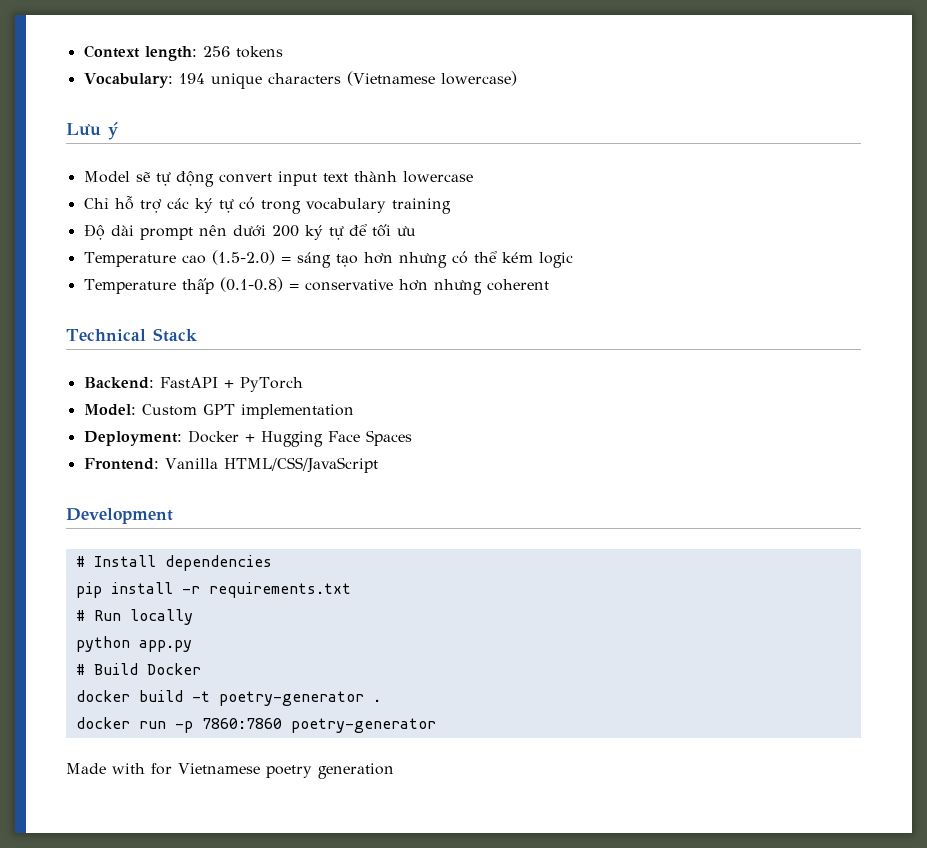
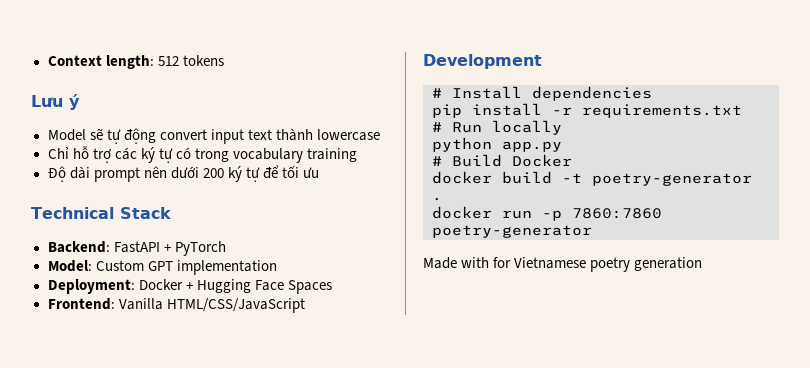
- Context length: 256 tokens
+ Context length: 512 tokens
- Vocabulary: 194 unique characters (Vietnamese lowercase)
- Temperature cao (1.5-2.0) = sáng tạo hơn nhưng có thể kém logic
- Temperature thấp (0.1-0.8) = conservative hơn nhưng coherent

